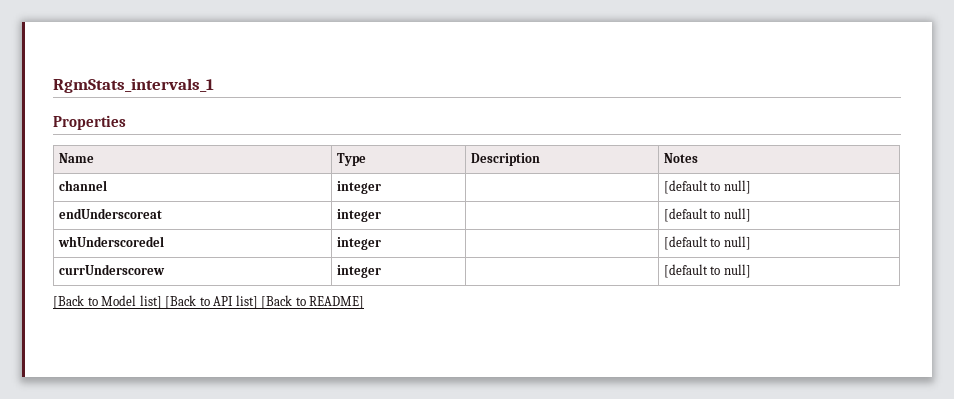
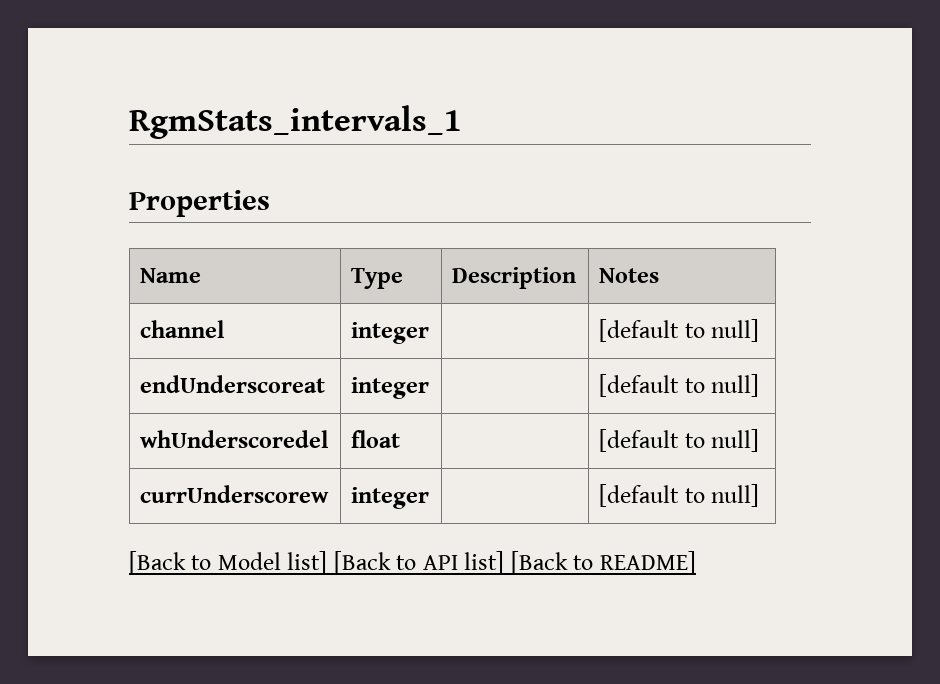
- whUnderscoredel | integer | | [default to null]
+ whUnderscoredel | float | | [default to null]

